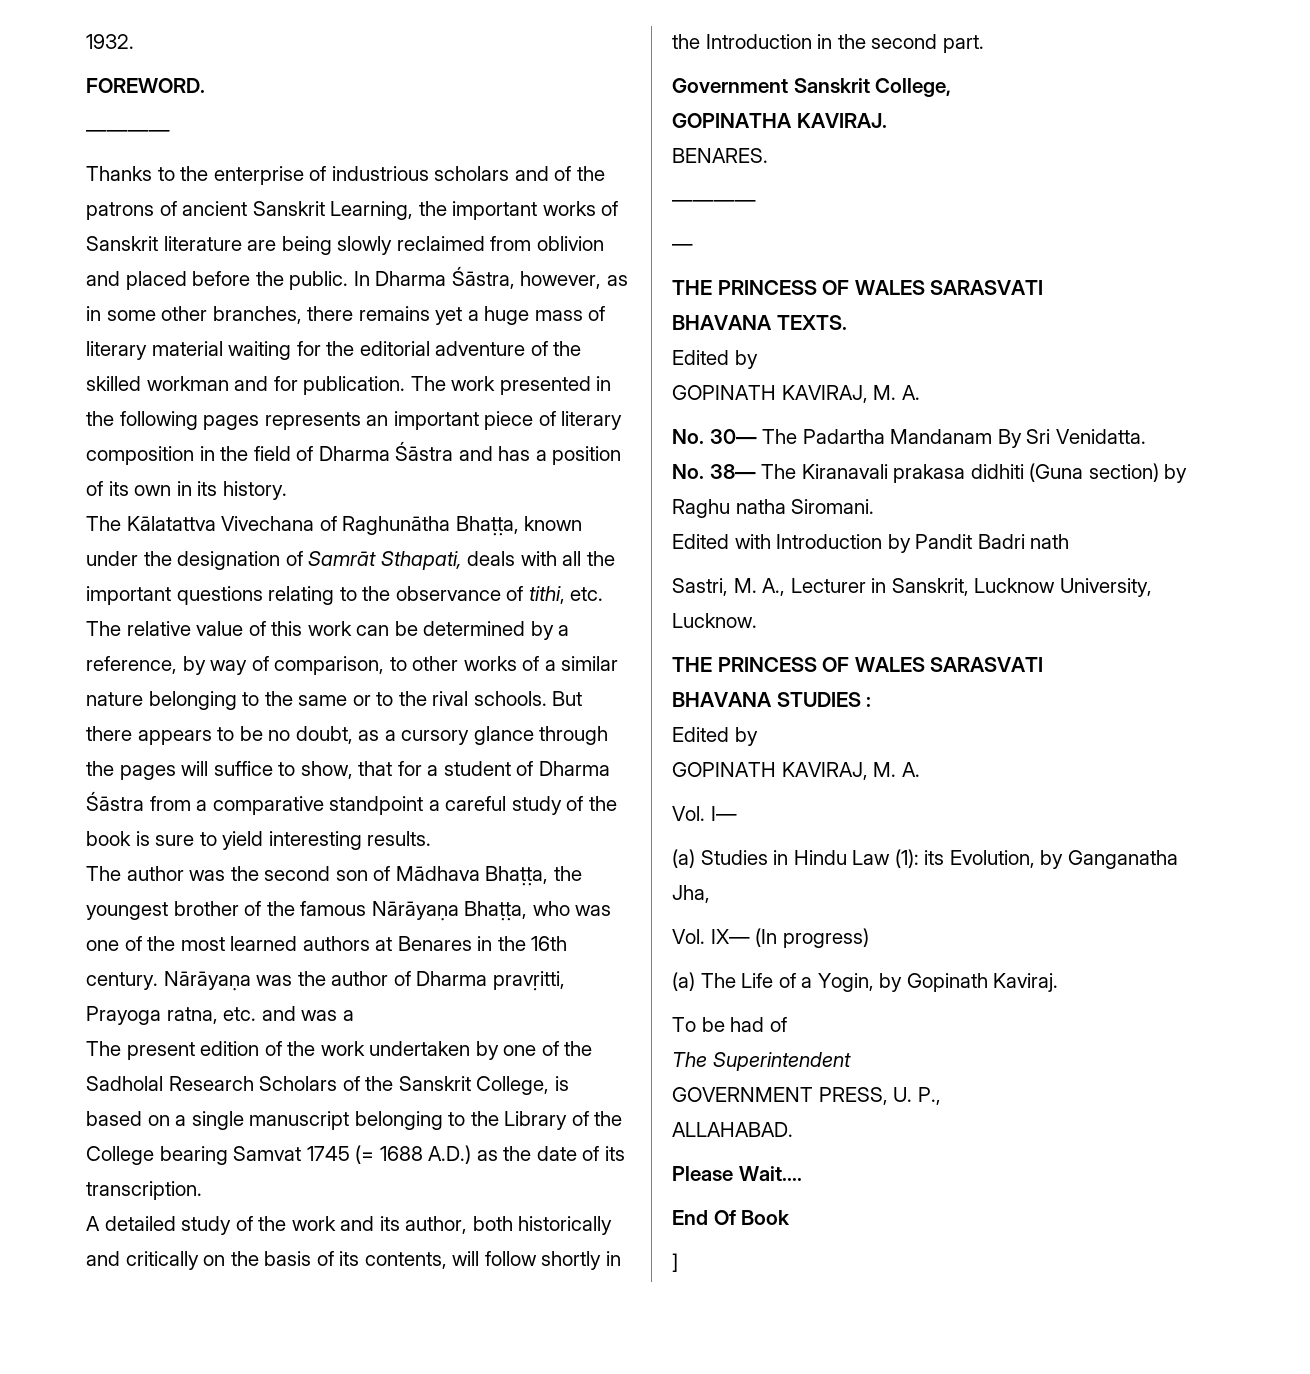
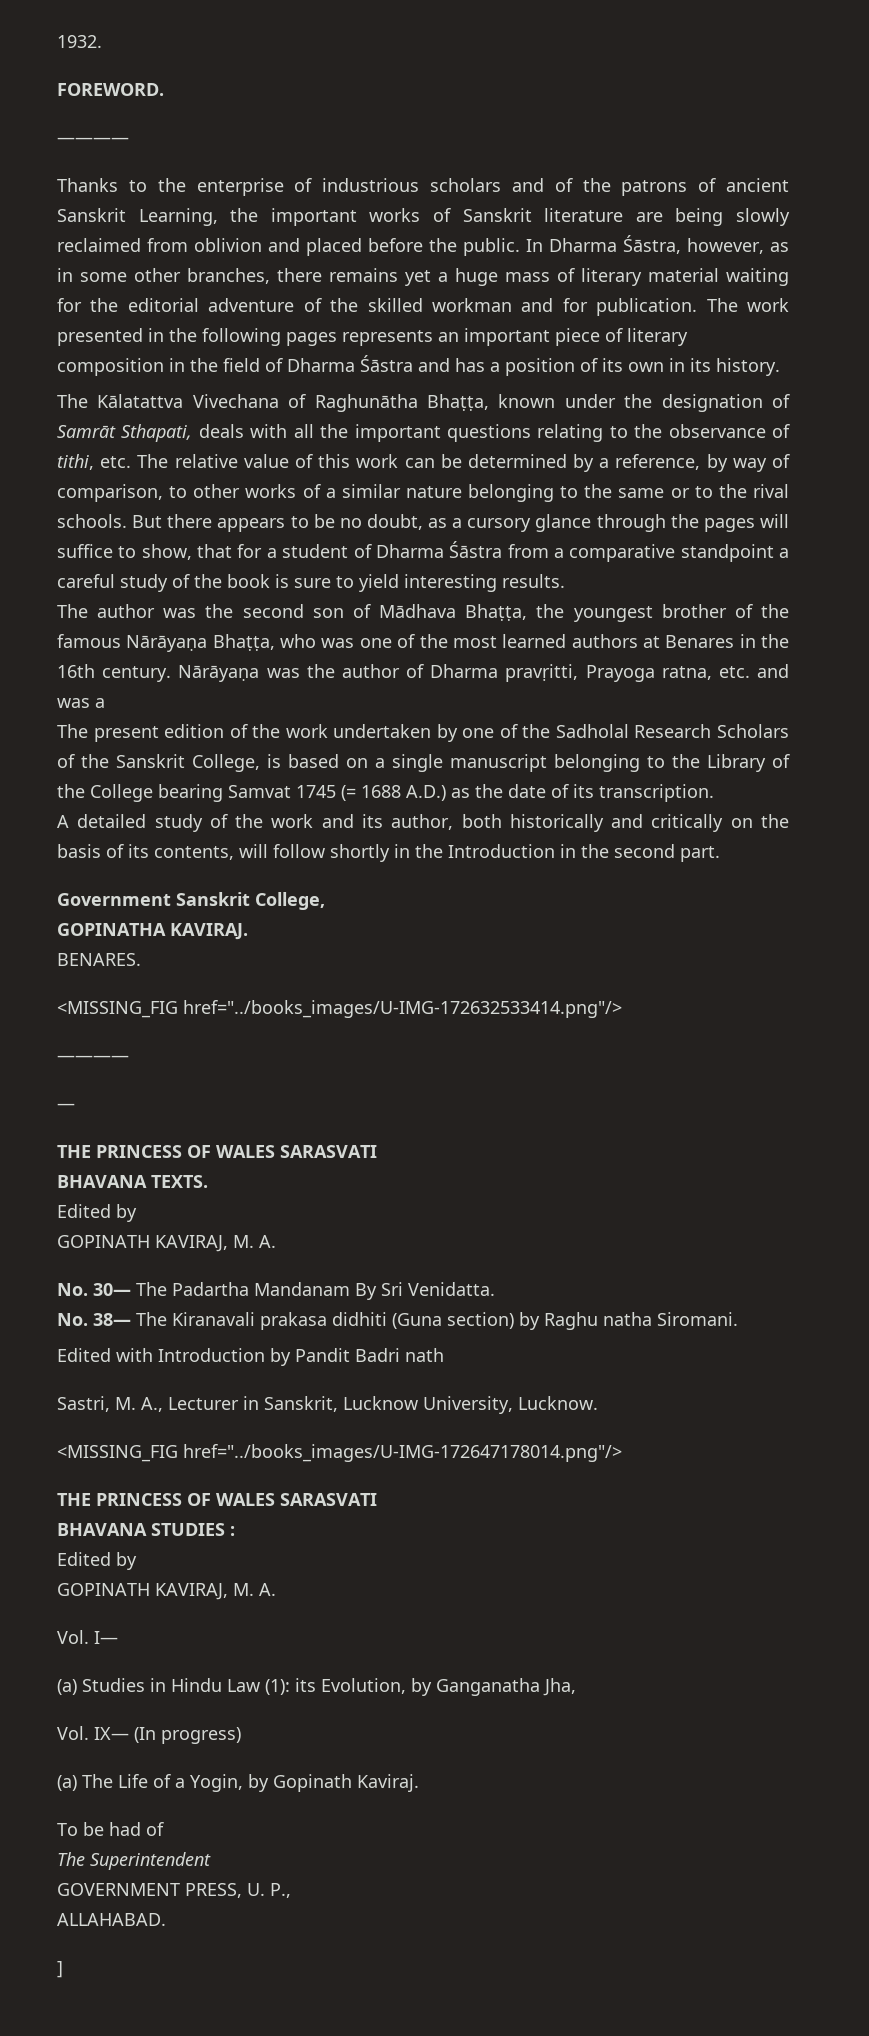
+ <MISSING_FIG href="../books_images/U-IMG-172632533414.png"/>
+ <MISSING_FIG href="../books_images/U-IMG-172647178014.png"/>
- Please Wait....
- End Of Book

